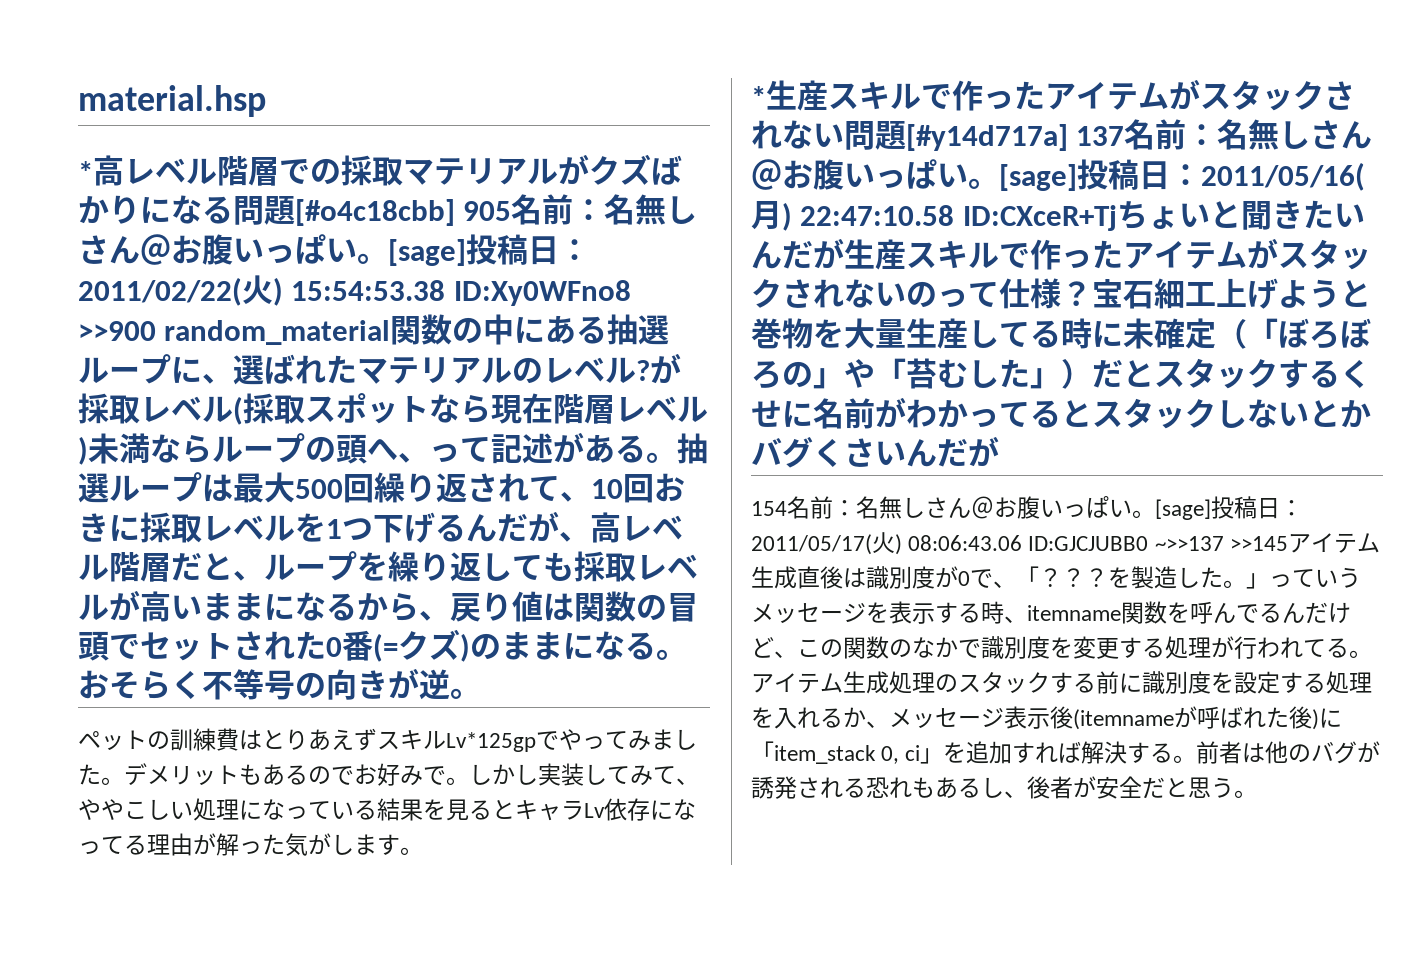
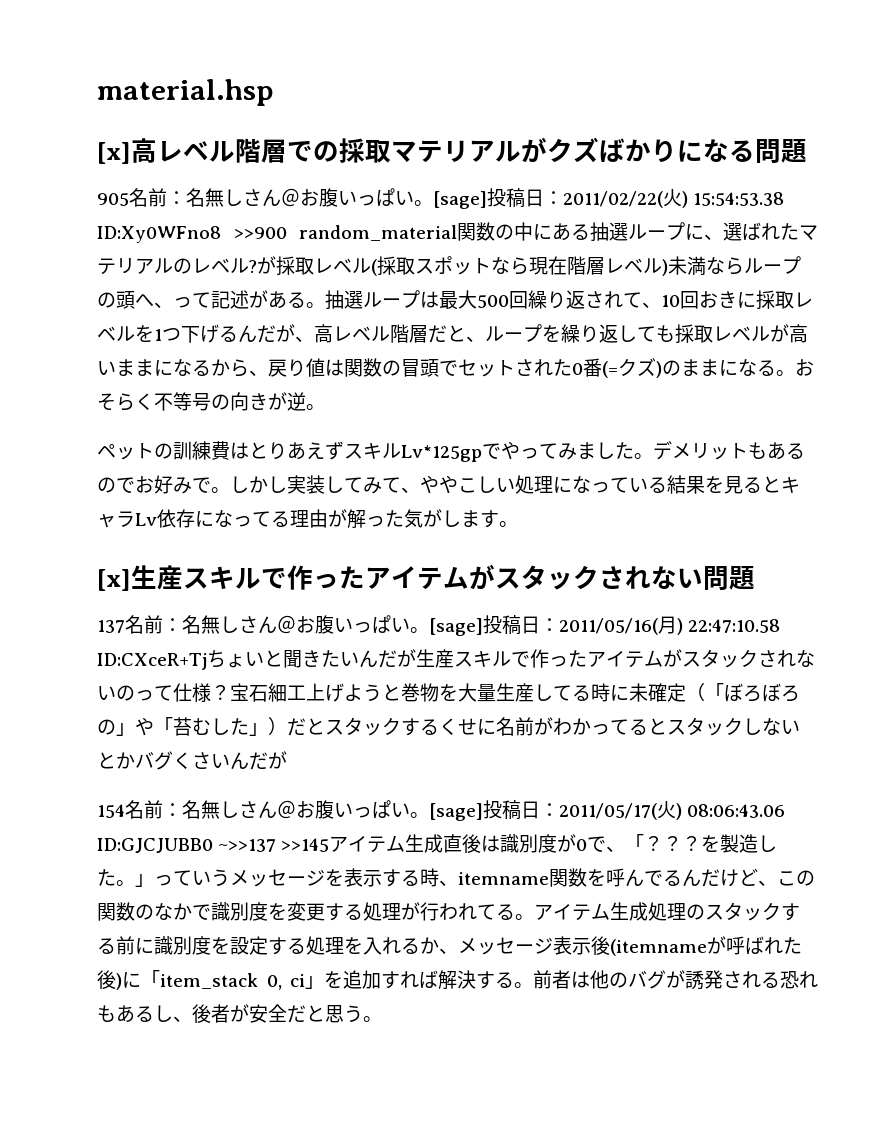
- *高レベル階層での採取マテリアルがクズばかりになる問題[#o4c18cbb] 905名前：名無しさん＠お腹いっぱい。
+ [x]高レベル階層での採取マテリアルがクズばかりになる問題
+ 905名前：名無しさん＠お腹いっぱい。
- *生産スキルで作ったアイテムがスタックされない問題[#y14d717a] 137名前：名無しさん＠お腹いっぱい。
+ [x]生産スキルで作ったアイテムがスタックされない問題
+ 137名前：名無しさん＠お腹いっぱい。

